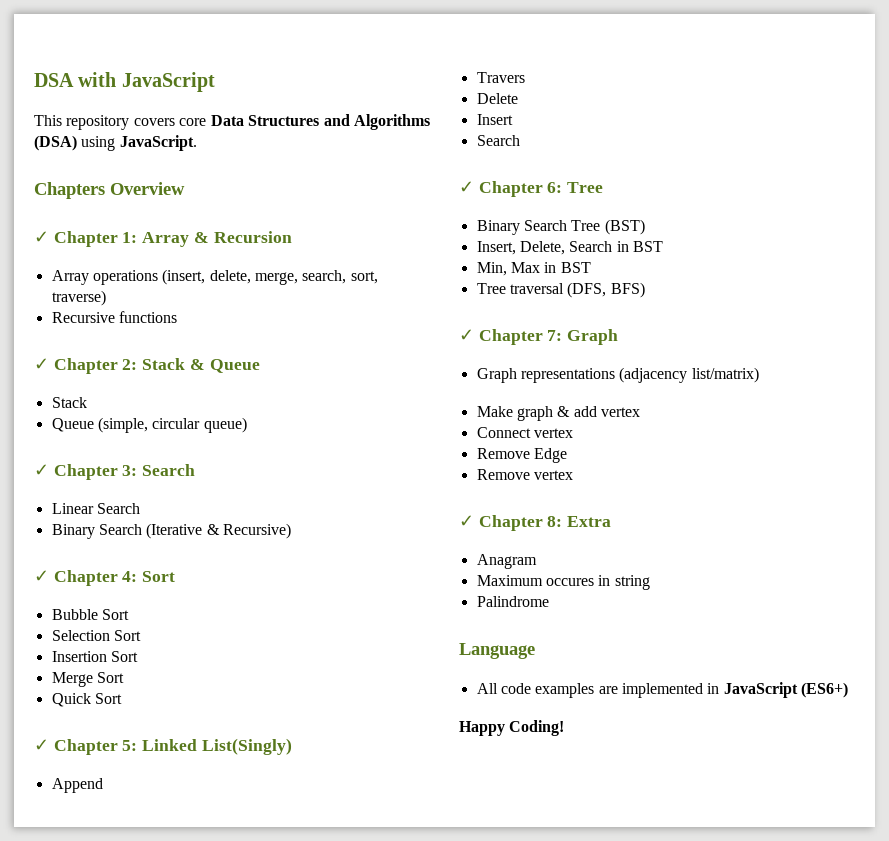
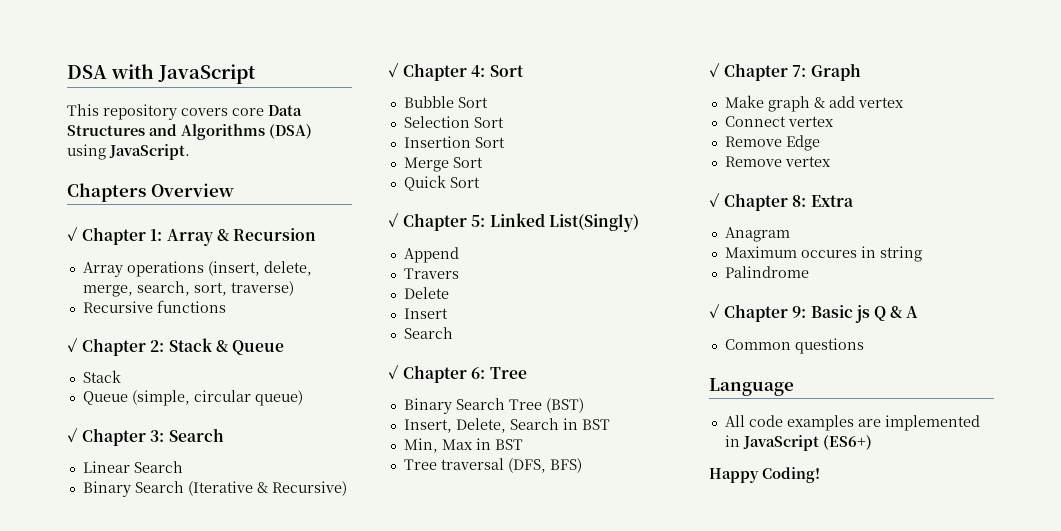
- Graph representations (adjacency list/matrix)
+ ✓ Chapter 9: Basic js Q & A
+ Common questions

